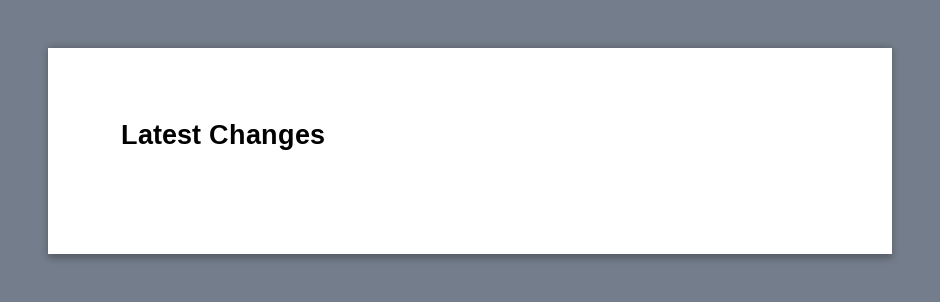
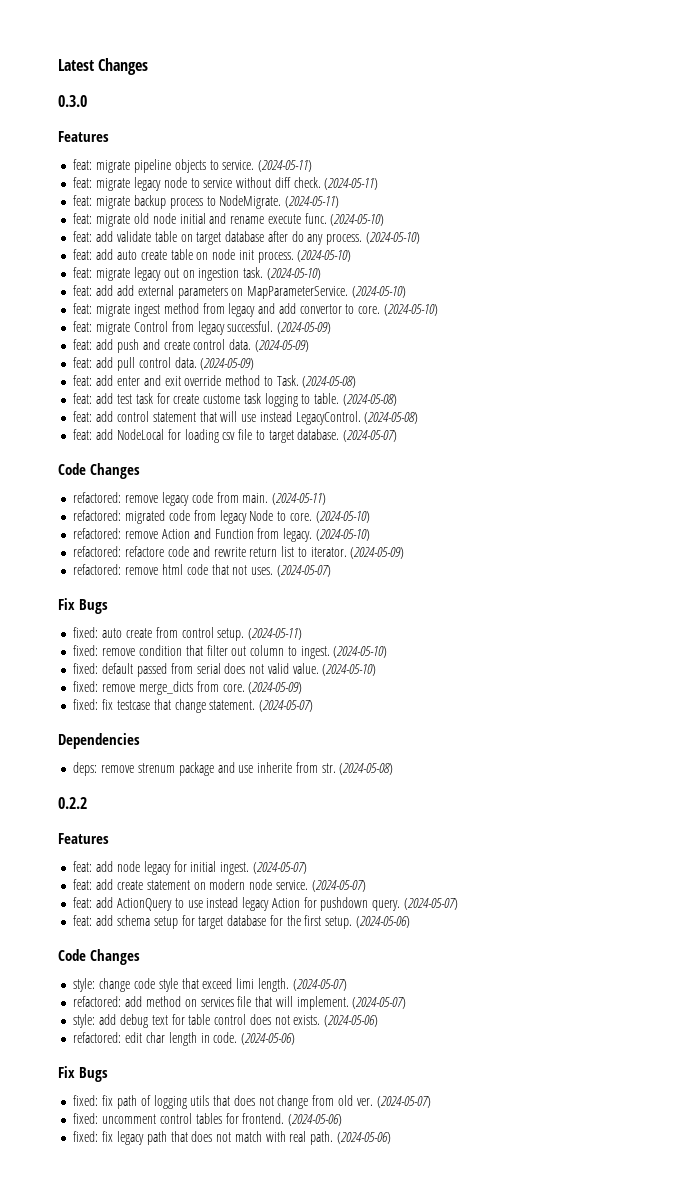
+ 0.3.0
+ Features
+ feat: migrate pipeline objects to service. (2024-05-11)
+ feat: migrate legacy node to service without diff check. (2024-05-11)
+ feat: migrate backup process to NodeMigrate. (2024-05-11)
+ feat: migrate old node initial and rename execute func. (2024-05-10)
+ feat: add validate table on target database after do any process. (2024-05-10)
+ feat: add auto create table on node init process. (2024-05-10)
+ feat: migrate legacy out on ingestion task. (2024-05-10)
+ feat: add add external parameters on MapParameterService. (2024-05-10)
+ feat: migrate ingest method from legacy and add convertor to core. (2024-05-10)
+ feat: migrate Control from legacy successful. (2024-05-09)
+ feat: add push and create control data. (2024-05-09)
+ feat: add pull control data. (2024-05-09)
+ feat: add enter and exit override method to Task. (2024-05-08)
+ feat: add test task for create custome task logging to table. (2024-05-08)
+ feat: add control statement that will use instead LegacyControl. (2024-05-08)
+ feat: add NodeLocal for loading csv file to target database. (2024-05-07)
+ Code Changes
+ refactored: remove legacy code from main. (2024-05-11)
+ refactored: migrated code from legacy Node to core. (2024-05-10)
+ refactored: remove Action and Function from legacy. (2024-05-10)
+ refactored: refactore code and rewrite return list to iterator. (2024-05-09)
+ refactored: remove html code that not uses. (2024-05-07)
+ Fix Bugs
+ fixed: auto create from control setup. (2024-05-11)
+ fixed: remove condition that filter out column to ingest. (2024-05-10)
+ fixed: default passed from serial does not valid value. (2024-05-10)
+ fixed: remove merge_dicts from core. (2024-05-09)
+ fixed: fix testcase that change statement. (2024-05-07)
+ Dependencies
+ deps: remove strenum package and use inherite from str. (2024-05-08)
+ 0.2.2
+ Features
+ feat: add node legacy for initial ingest. (2024-05-07)
+ feat: add create statement on modern node service. (2024-05-07)
+ feat: add ActionQuery to use instead legacy Action for pushdown query. (2024-05-07)
+ feat: add schema setup for target database for the first setup. (2024-05-06)
+ Code Changes
+ style: change code style that exceed limi length. (2024-05-07)
+ refactored: add method on services file that will implement. (2024-05-07)
+ style: add debug text for table control does not exists. (2024-05-06)
+ refactored: edit char length in code. (2024-05-06)
+ Fix Bugs
+ fixed: fix path of logging utils that does not change from old ver. (2024-05-07)
+ fixed: uncomment control tables for frontend. (2024-05-06)
+ fixed: fix legacy path that does not match with real path. (2024-05-06)

